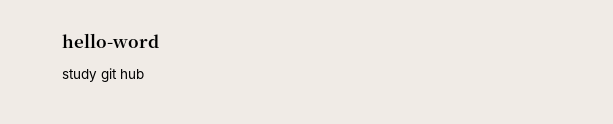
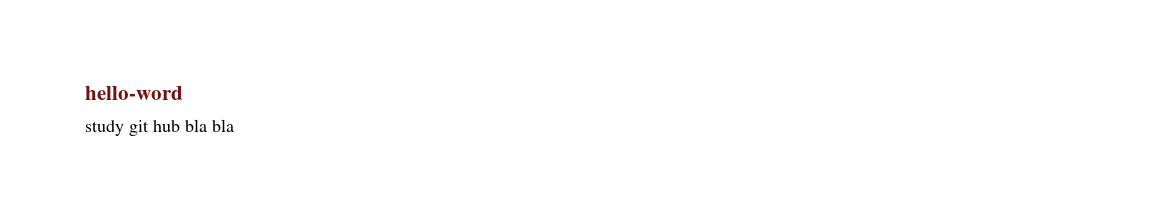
- study git hub
+ study git hub bla bla

